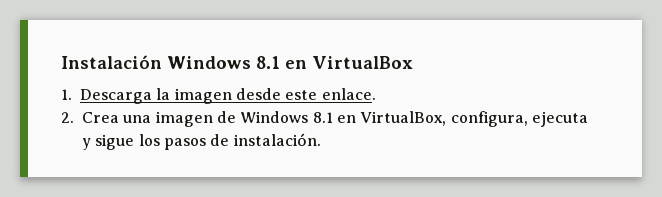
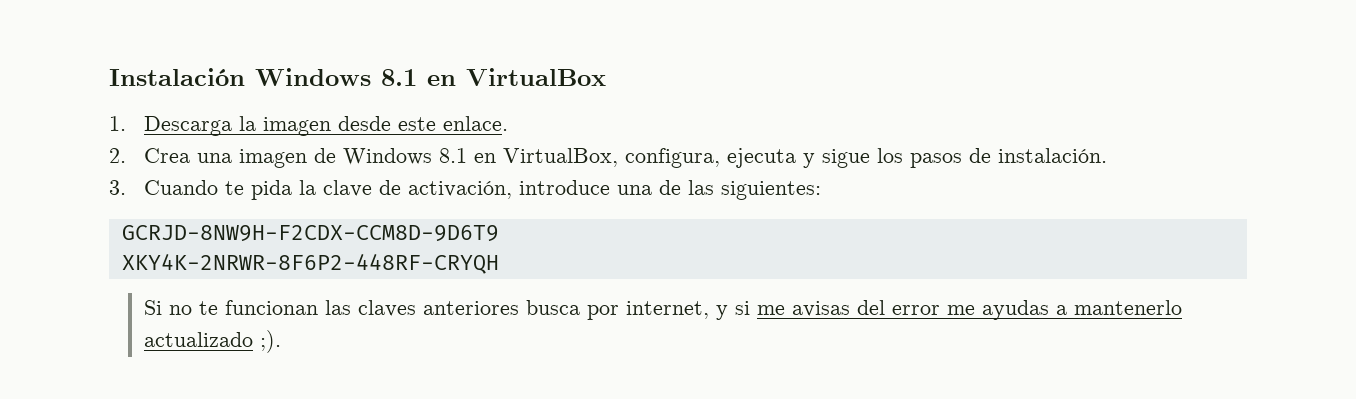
+ 3. Cuando te pida la clave de activación, introduce una de las siguientes:
+ GCRJD-8NW9H-F2CDX-CCM8D-9D6T9
+ XKY4K-2NRWR-8F6P2-448RF-CRYQH
+ Si no te funcionan las claves anteriores busca por internet, y si me avisas del error me ayudas a mantenerlo actualizado ;).

